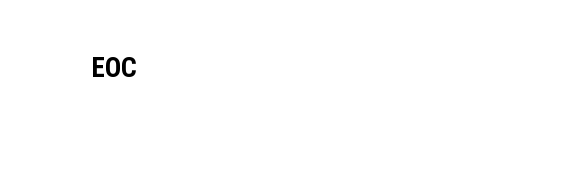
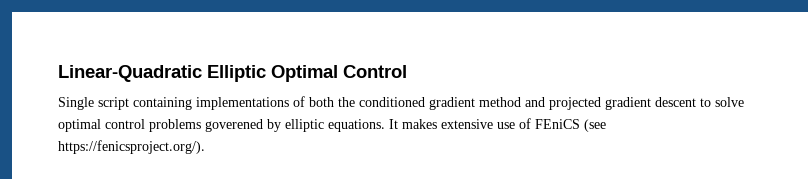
- EOC
+ Linear-Quadratic Elliptic Optimal Control
+ Single script containing implementations of both the conditioned gradient method and projected gradient descent to solve optimal control problems goverened by elliptic equations. It makes extensive use of FEniCS (see https://fenicsproject.org/).

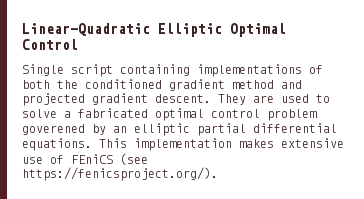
- Single script containing implementations of both the conditioned gradient method and projected gradient descent to solve optimal control problems goverened by elliptic equations. It makes extensive use of FEniCS (see https://fenicsproject.org/).
+ Single script containing implementations of both the conditioned gradient method and projected gradient descent. They are used to solve a fabricated optimal control problem goverened by an elliptic partial differential equations. This implementation makes extensive use of FEniCS (see https://fenicsproject.org/).

